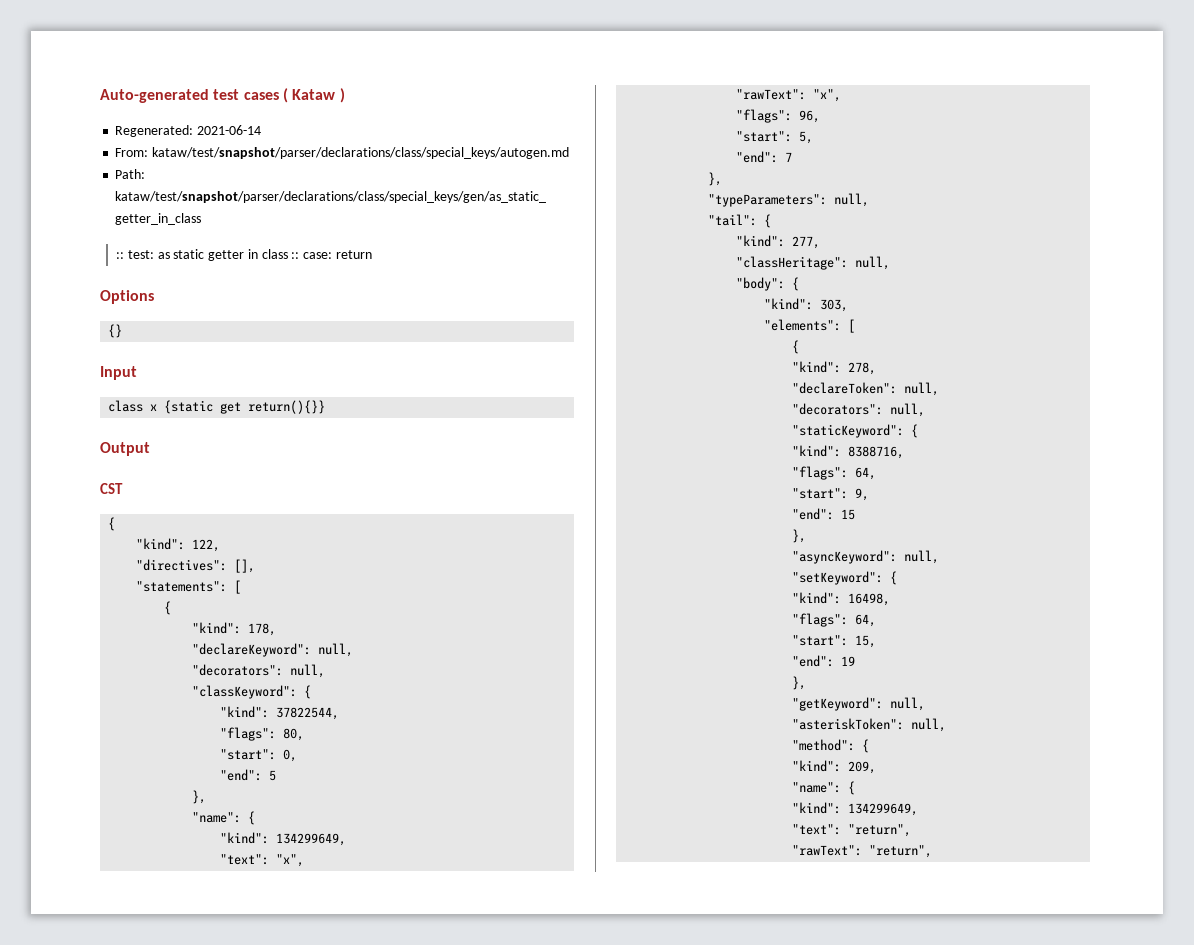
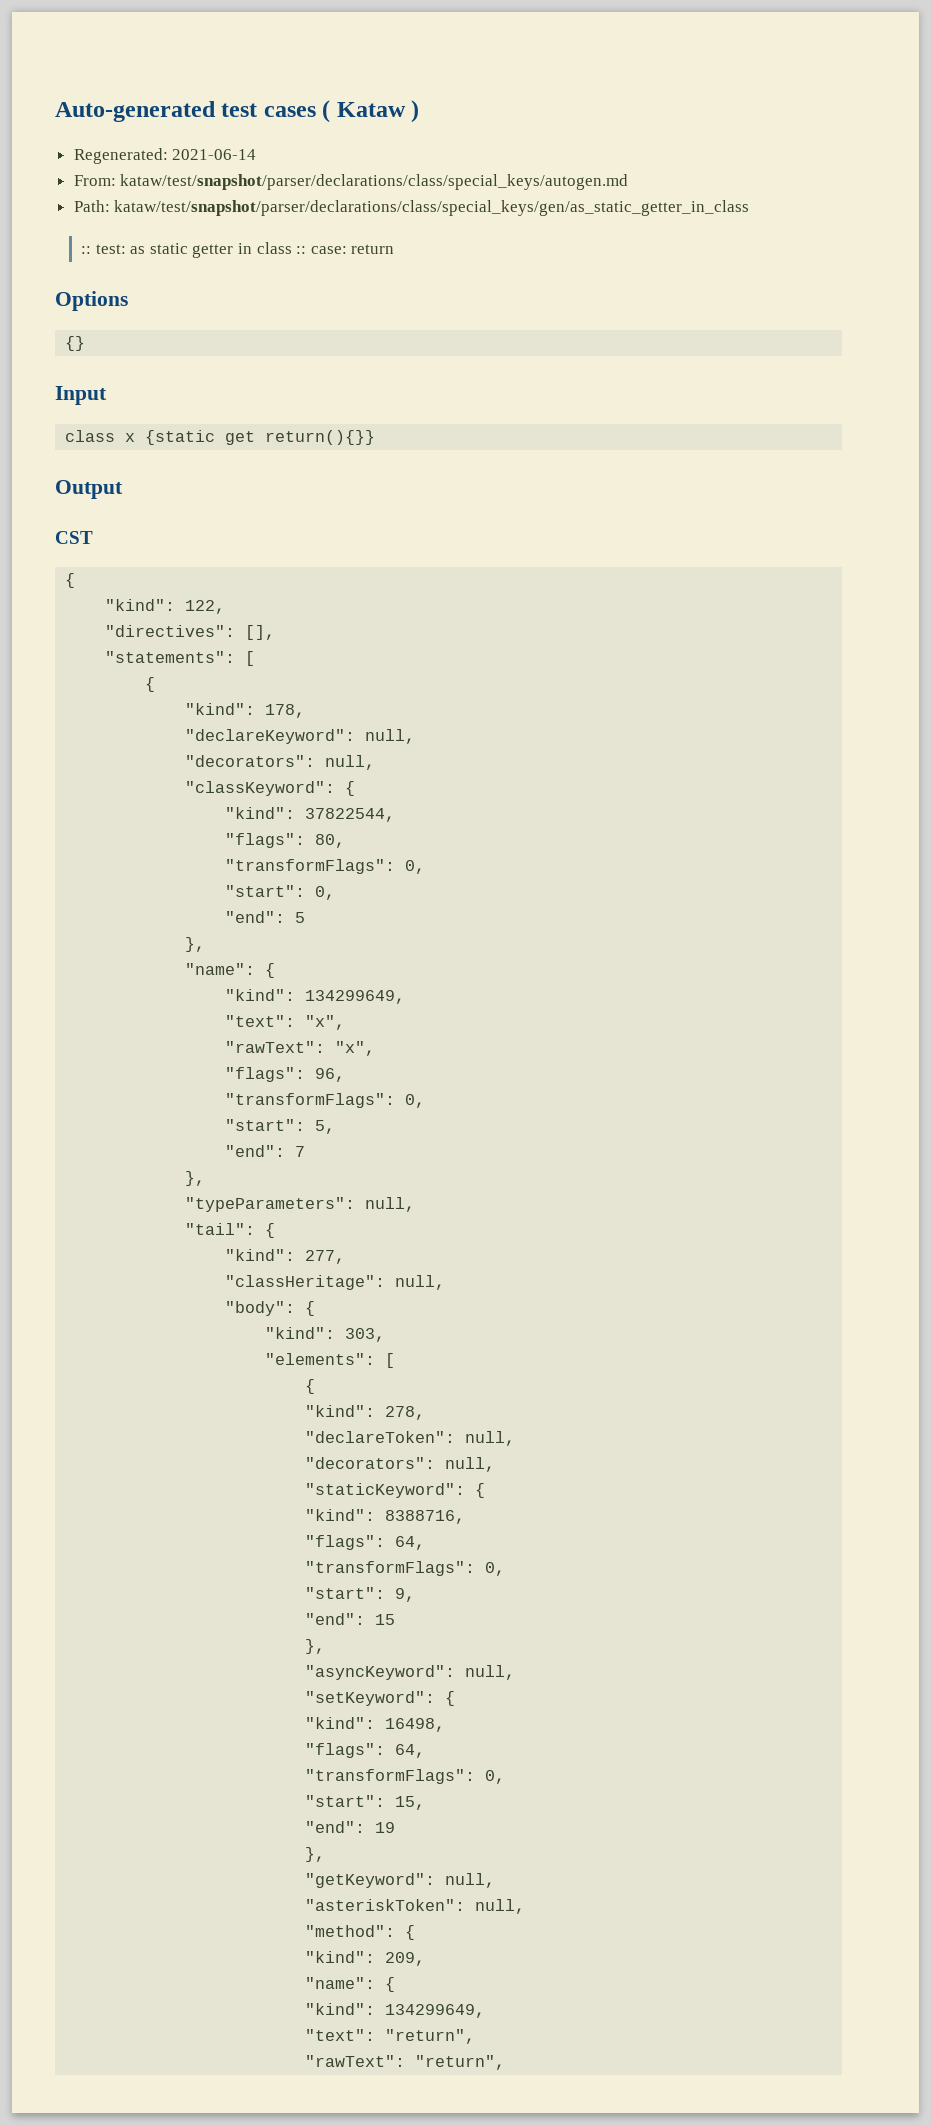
  "flags": 80,
+ "transformFlags": 0,
  "flags": 96,
+ "transformFlags": 0,
  "kind": 8388716,
  "flags": 64,
+ "transformFlags": 0,
  "kind": 16498,
  "flags": 64,
+ "transformFlags": 0,

